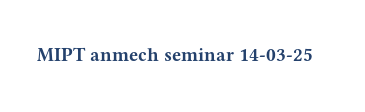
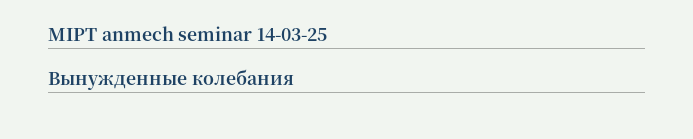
+ Вынужденные колебания

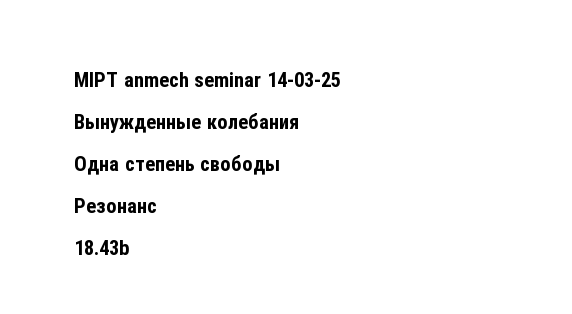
+ Одна степень свободы
+ Резонанс
+ 18.43b

